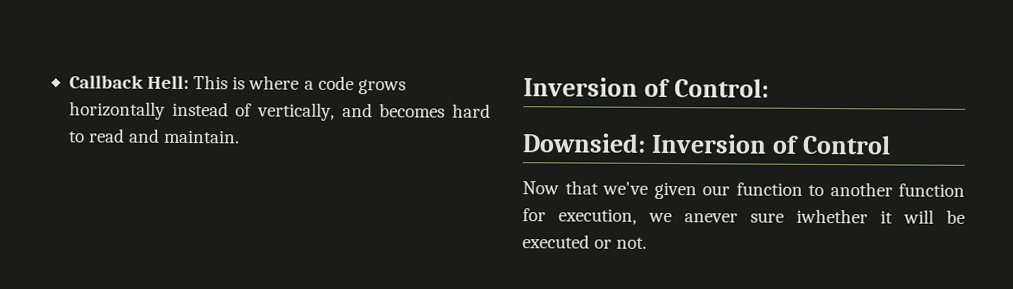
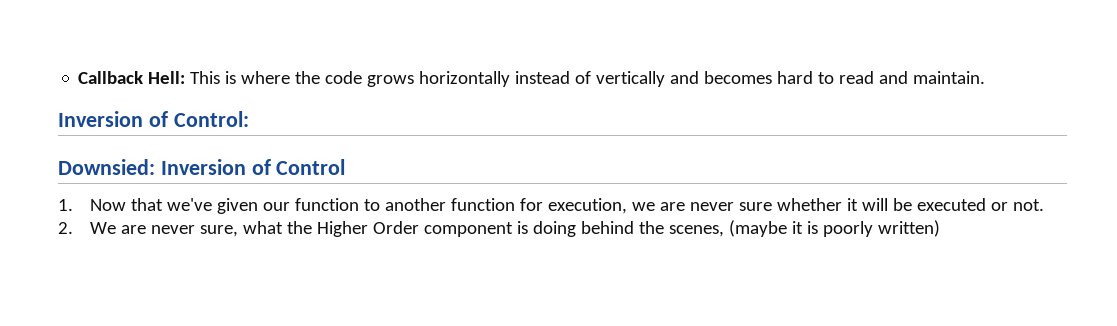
- Callback Hell: This is where a code grows horizontally instead of vertically, and becomes hard to read and maintain.
+ Callback Hell: This is where the code grows horizontally instead of vertically and becomes hard to read and maintain.
- Now that we've given our function to another function for execution, we anever sure iwhether it will be executed or not.
+ 1. Now that we've given our function to another function for execution, we are never sure whether it will be executed or not.
+ 2. We are never sure, what the Higher Order component is doing behind the scenes, (maybe it is poorly written)

